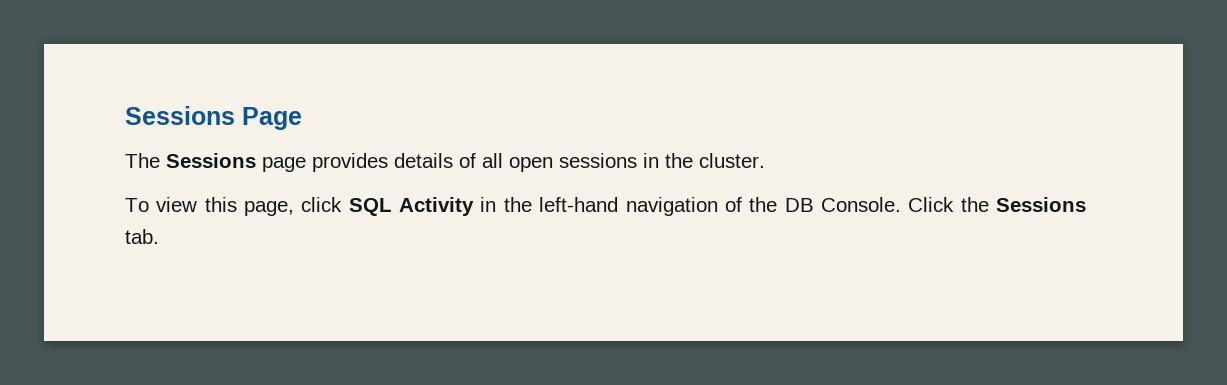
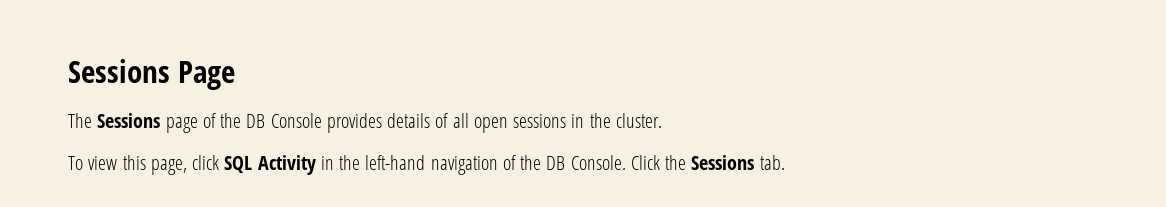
- The Sessions page provides details of all open sessions in the cluster.
+ The Sessions page of the DB Console provides details of all open sessions in the cluster.

